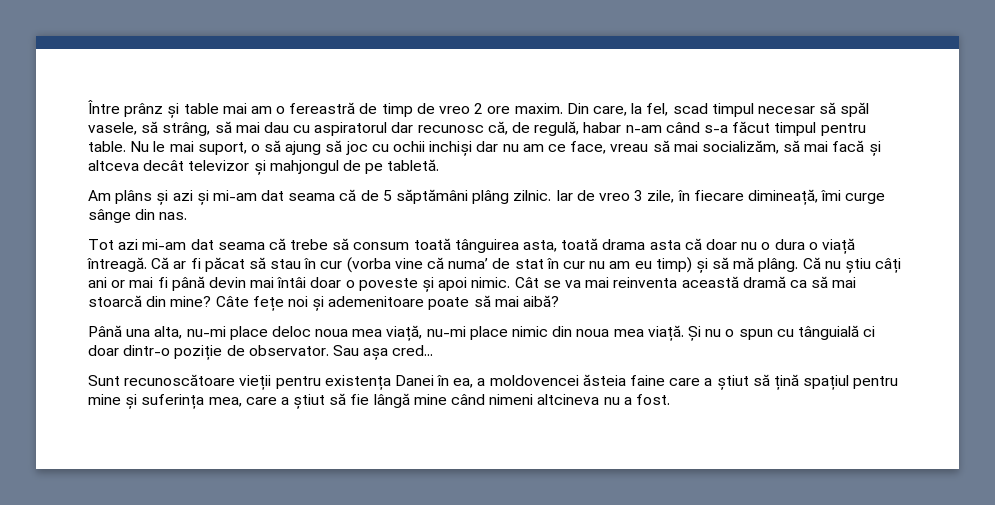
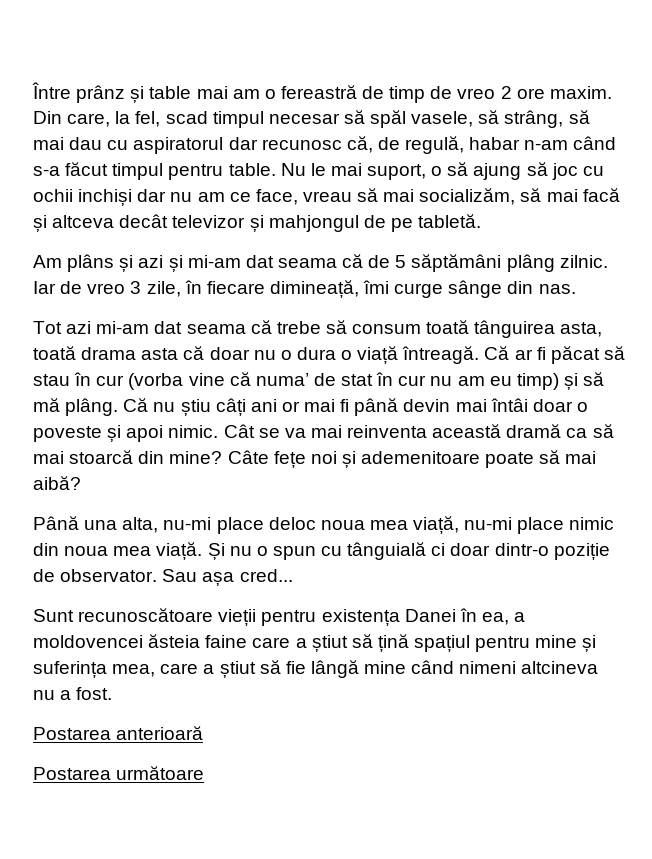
+ Postarea anterioară
+ Postarea următoare

